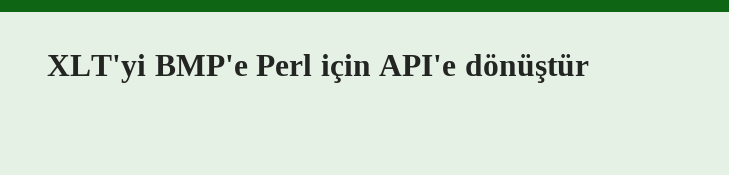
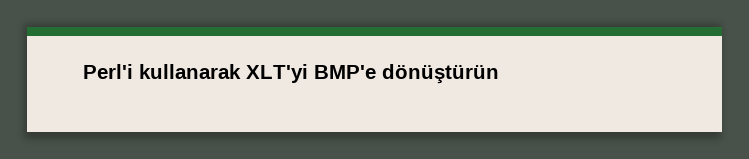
- XLT'yi BMP'e Perl için API'e dönüştür
+ Perl'i kullanarak XLT'yi BMP'e dönüştürün

